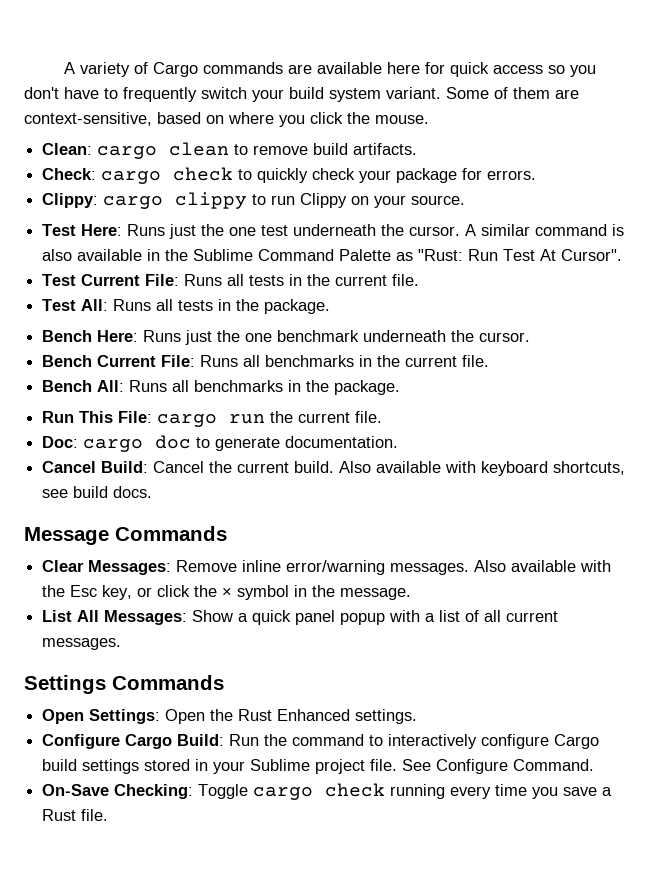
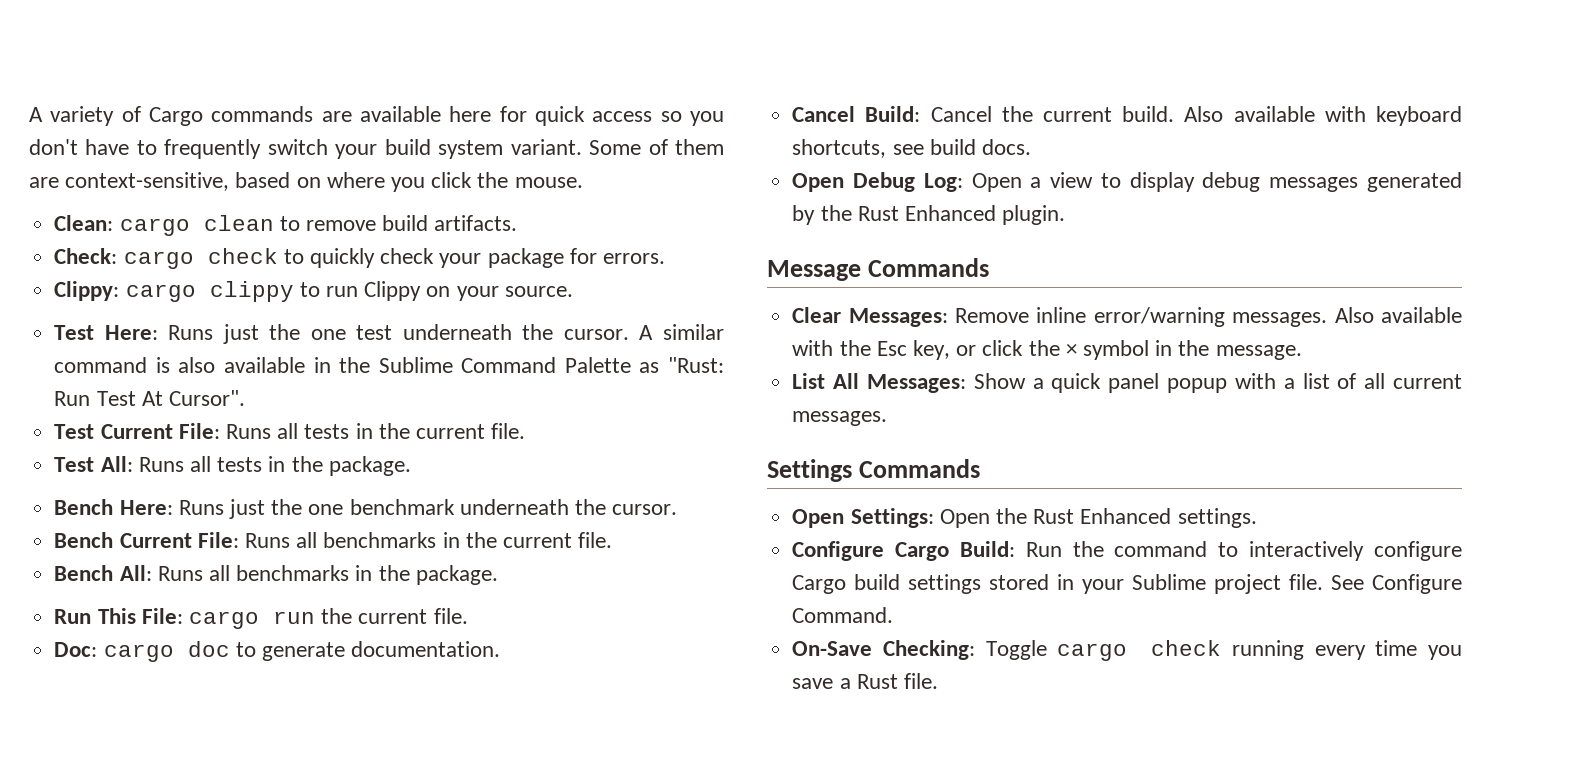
+ Open Debug Log: Open a view to display debug messages generated by the Rust Enhanced plugin.

